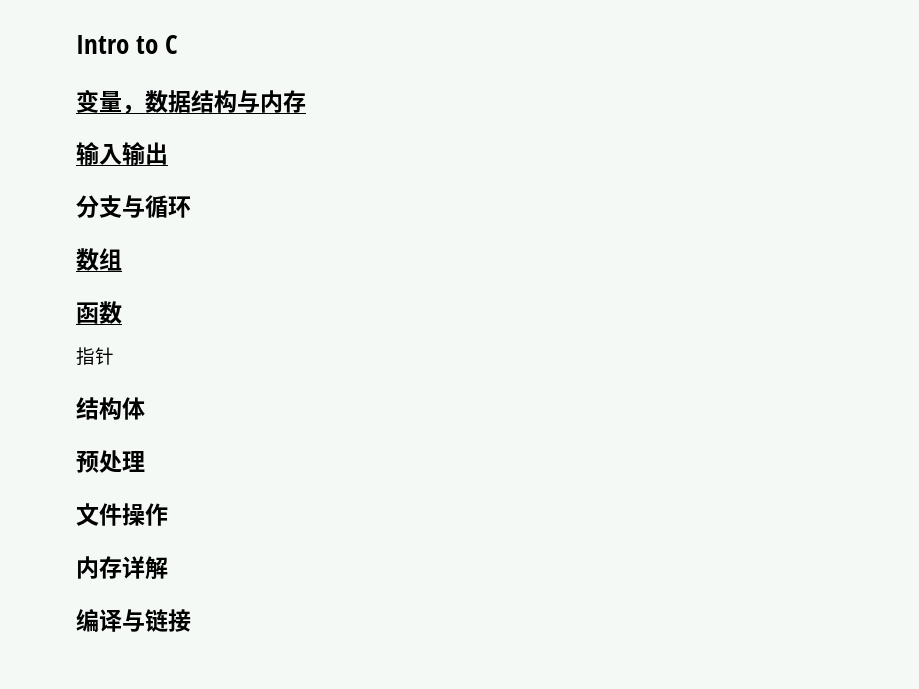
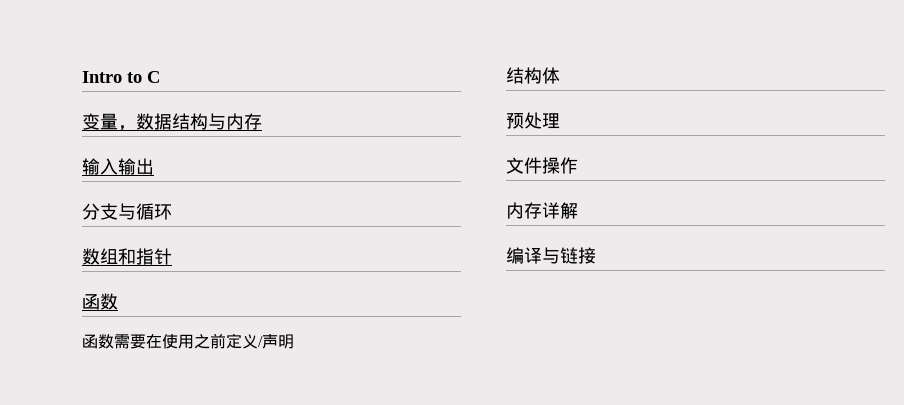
- 数组
+ 数组和指针
- 指针
+ 函数需要在使用之前定义/声明

